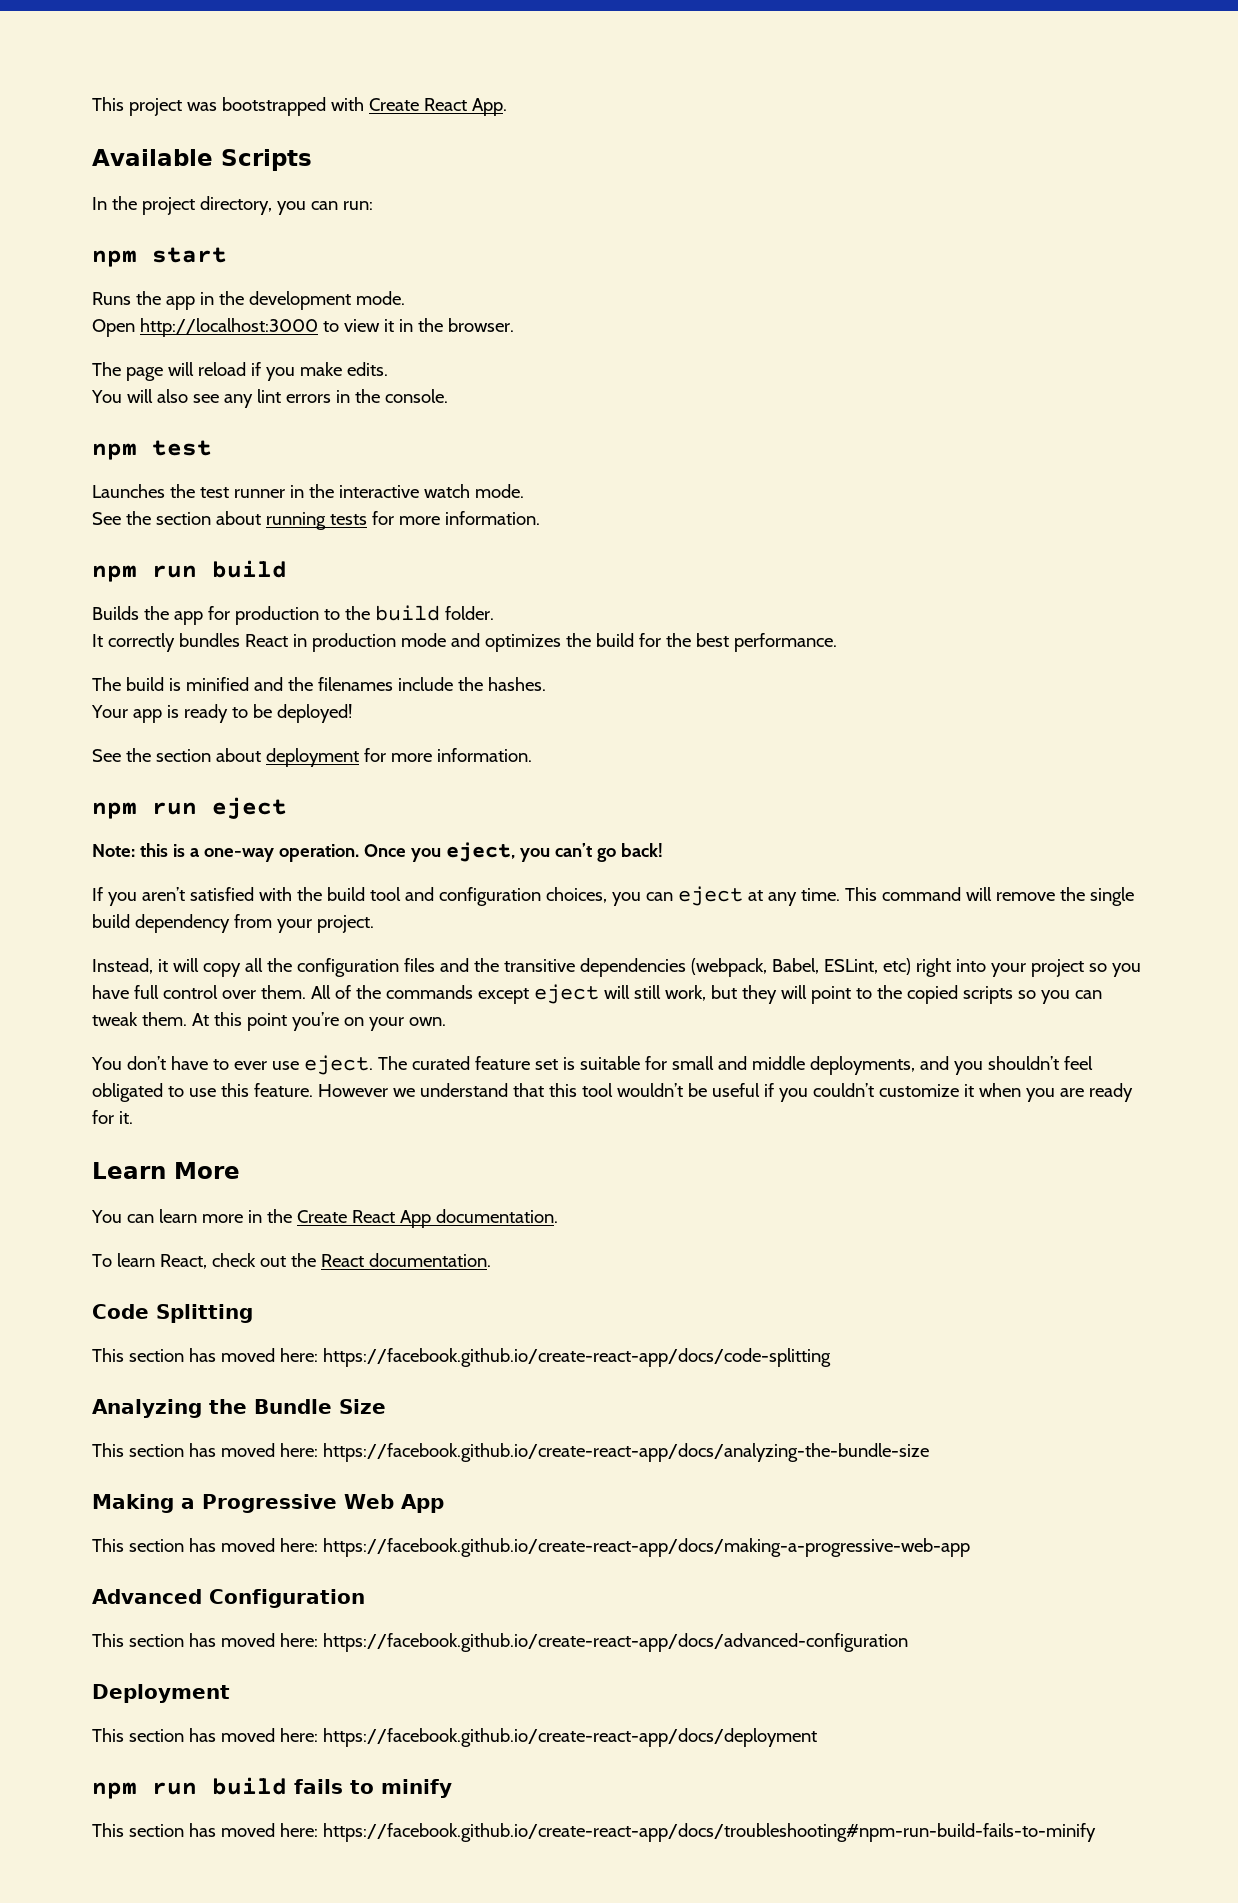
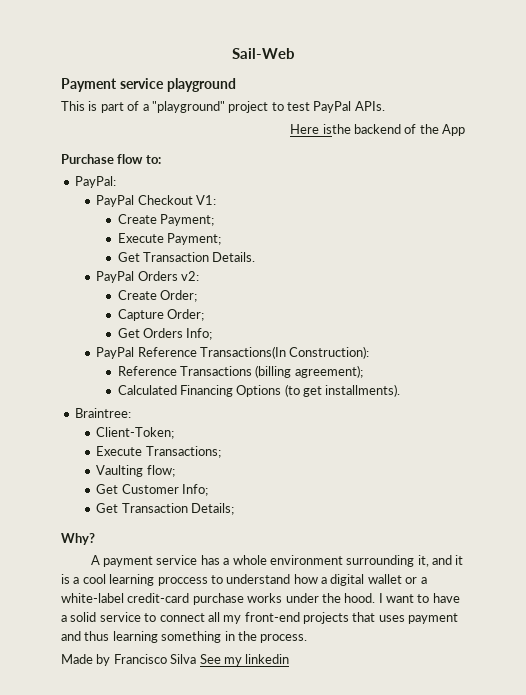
- This project was bootstrapped with Create React App.
- Available Scripts
- In the project directory, you can run:
- npm start
- Runs the app in the development mode.
- Open http://localhost:3000 to view it in the browser.
- The page will reload if you make edits.
- You will also see any lint errors in the console.
- npm test
- Launches the test runner in the interactive watch mode.
- See the section about running tests for more information.
- npm run build
- Builds the app for production to the build folder.
- It correctly bundles React in production mode and optimizes the build for the best performance.
- The build is minified and the filenames include the hashes.
- Your app is ready to be deployed!
- See the section about deployment for more information.
- npm run eject
- Note: this is a one-way operation. Once you eject, you can’t go back!
- If you aren’t satisfied with the build tool and configuration choices, you can eject at any time. This command will remove the single build dependency from your project.
- Instead, it will copy all the configuration files and the transitive dependencies (webpack, Babel, ESLint, etc) right into your project so you have full control over them. All of the commands except eject will still work, but they will point to the copied scripts so you can tweak them. At this point you’re on your own.
- You don’t have to ever use eject. The curated feature set is suitable for small and middle deployments, and you shouldn’t feel obligated to use this feature. However we understand that this tool wouldn’t be useful if you couldn’t customize it when you are ready for it.
- Learn More
- You can learn more in the Create React App documentation.
- To learn React, check out the React documentation.
- Code Splitting
- This section has moved here: https://facebook.github.io/create-react-app/docs/code-splitting
- Analyzing the Bundle Size
- This section has moved here: https://facebook.github.io/create-react-app/docs/analyzing-the-bundle-size
- Making a Progressive Web App
- This section has moved here: https://facebook.github.io/create-react-app/docs/making-a-progressive-web-app
- Advanced Configuration
- This section has moved here: https://facebook.github.io/create-react-app/docs/advanced-configuration
- Deployment
- This section has moved here: https://facebook.github.io/create-react-app/docs/deployment
- npm run build fails to minify
- This section has moved here: https://facebook.github.io/create-react-app/docs/troubleshooting#npm-run-build-fails-to-minify
+ Sail-Web
+ Payment service playground
+ This is part of a "playground" project to test PayPal APIs.
+ Here isthe backend of the App
+ Purchase flow to:
+ PayPal:
+ PayPal Checkout V1:
+ Create Payment;
+ Execute Payment;
+ Get Transaction Details.
+ PayPal Orders v2:
+ Create Order;
+ Capture Order;
+ Get Orders Info;
+ PayPal Reference Transactions(In Construction):
+ Reference Transactions (billing agreement);
+ Calculated Financing Options (to get installments).
+ Braintree:
+ Client-Token;
+ Execute Transactions;
+ Vaulting flow;
+ Get Customer Info;
+ Get Transaction Details;
+ Why?
+ A payment service has a whole environment surrounding it, and it is a cool learning proccess to understand how a digital wallet or a white-label credit-card purchase works under the hood. I want to have a solid service to connect all my front-end projects that uses payment and thus learning something in the process.
+ Made by Francisco Silva See my linkedin

